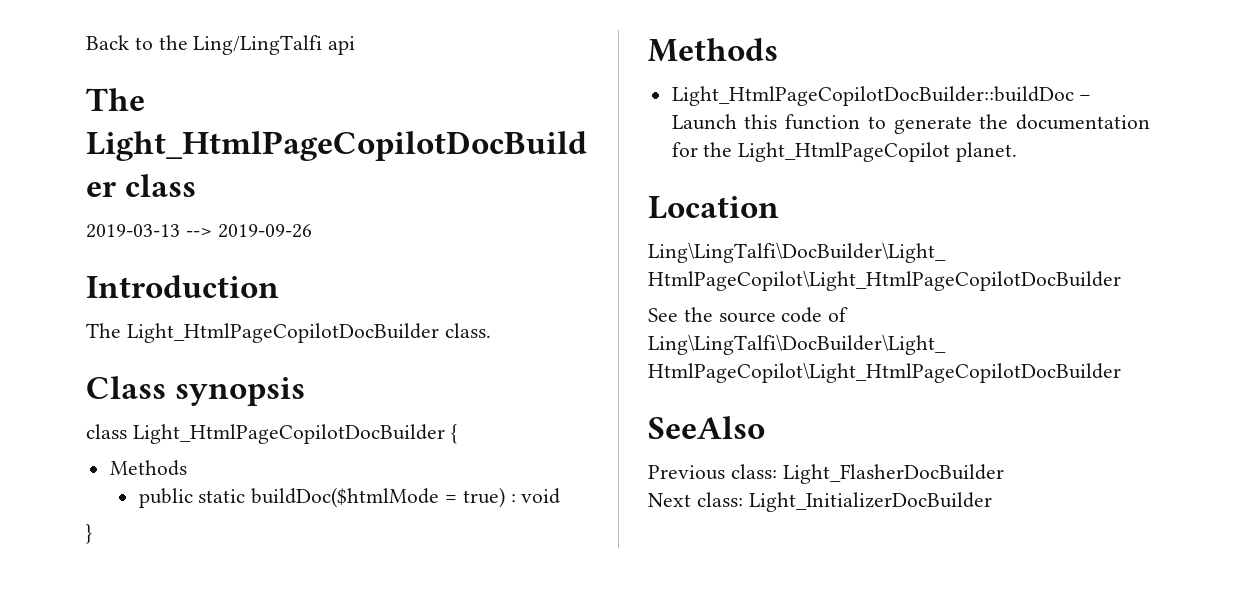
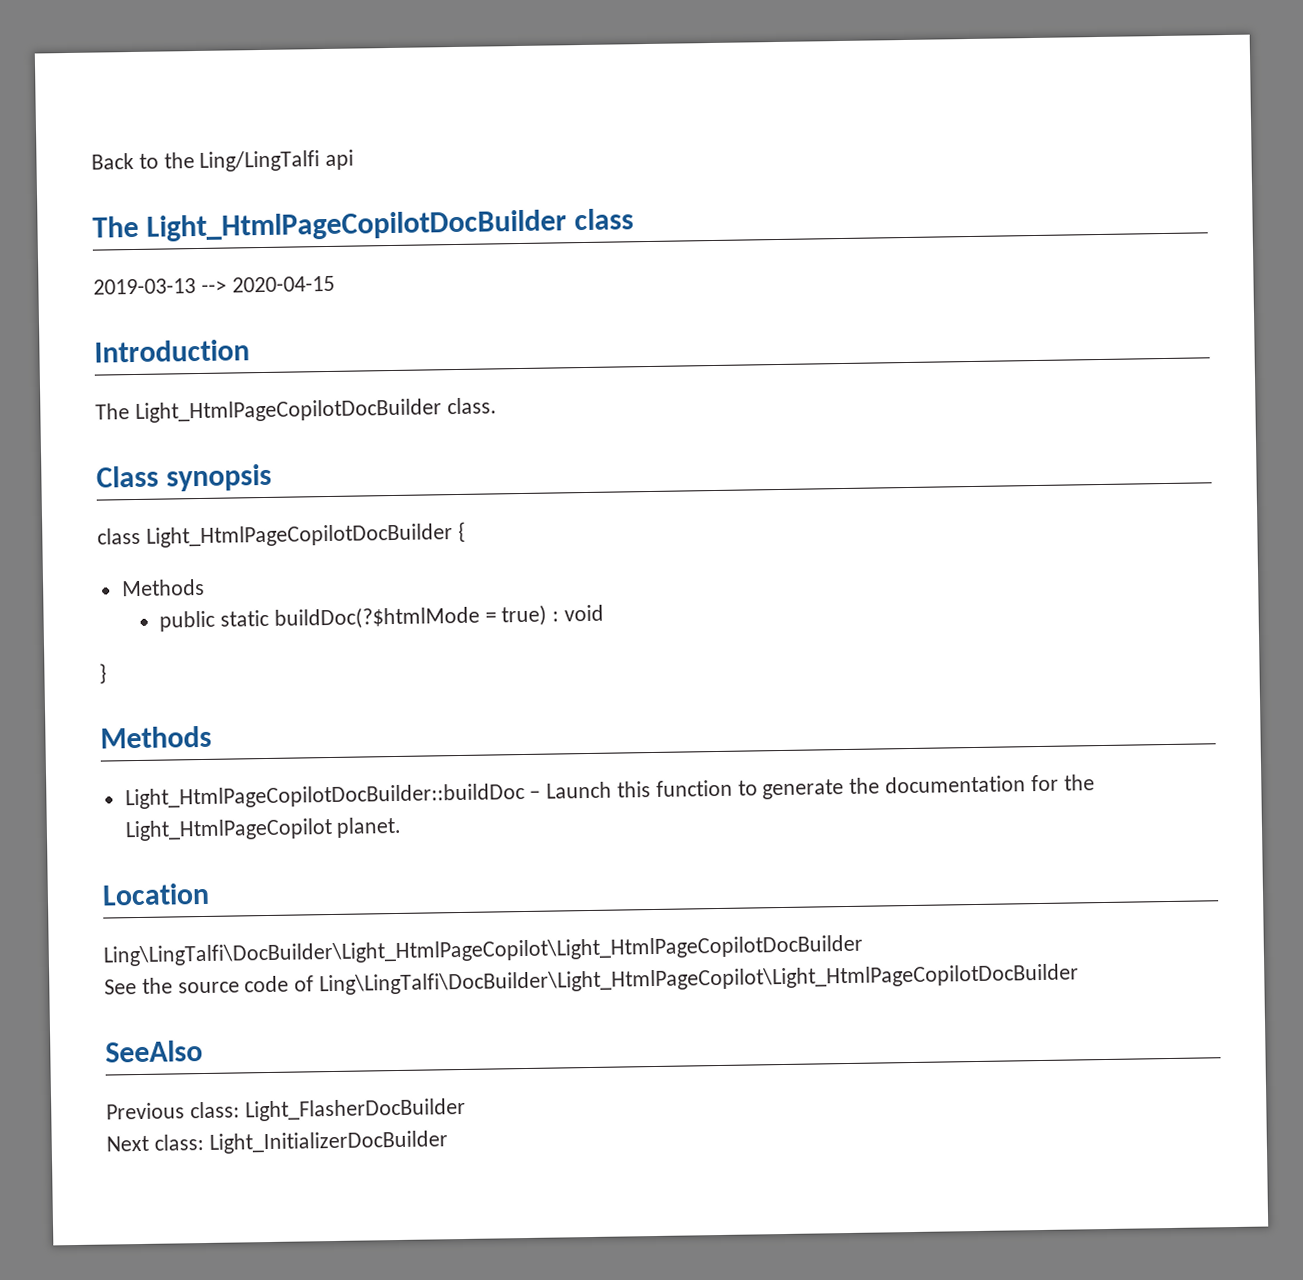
- 2019-03-13 --> 2019-09-26
+ 2019-03-13 --> 2020-04-15
- public static buildDoc($htmlMode = true) : void
+ public static buildDoc(?$htmlMode = true) : void

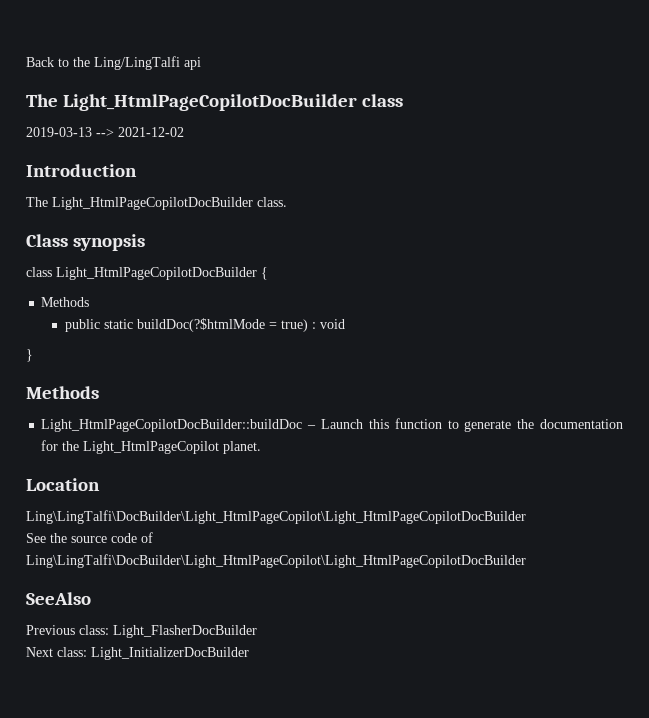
- 2019-03-13 --> 2020-04-15
+ 2019-03-13 --> 2021-12-02

